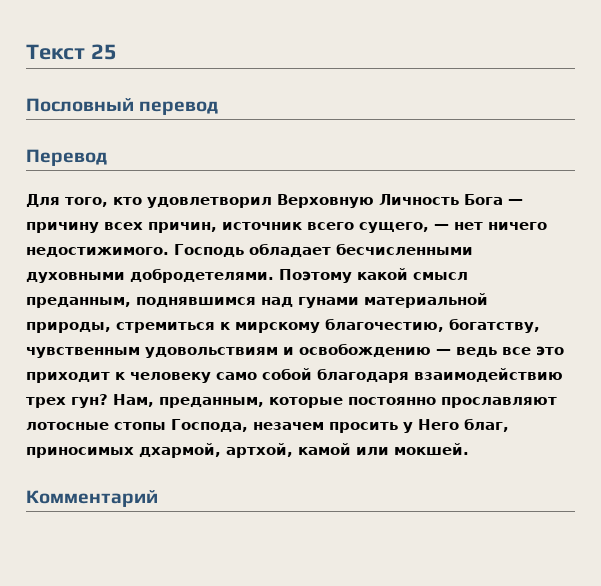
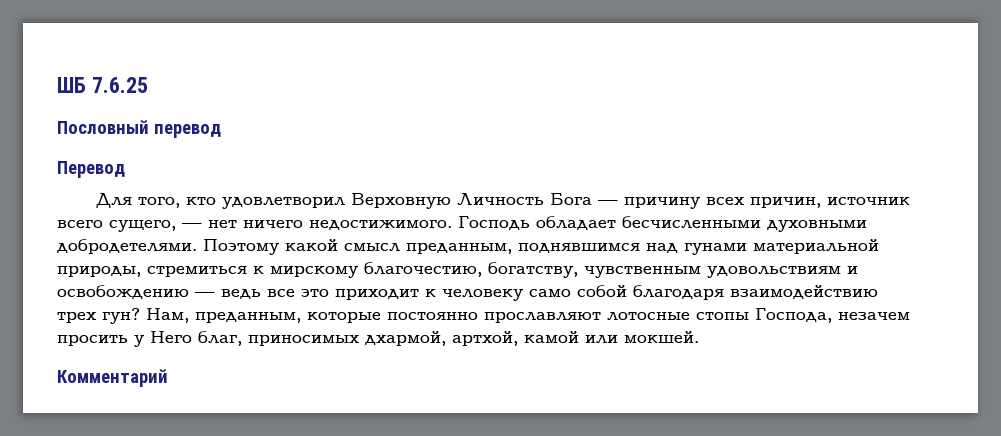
- Текст 25
+ ШБ 7.6.25

